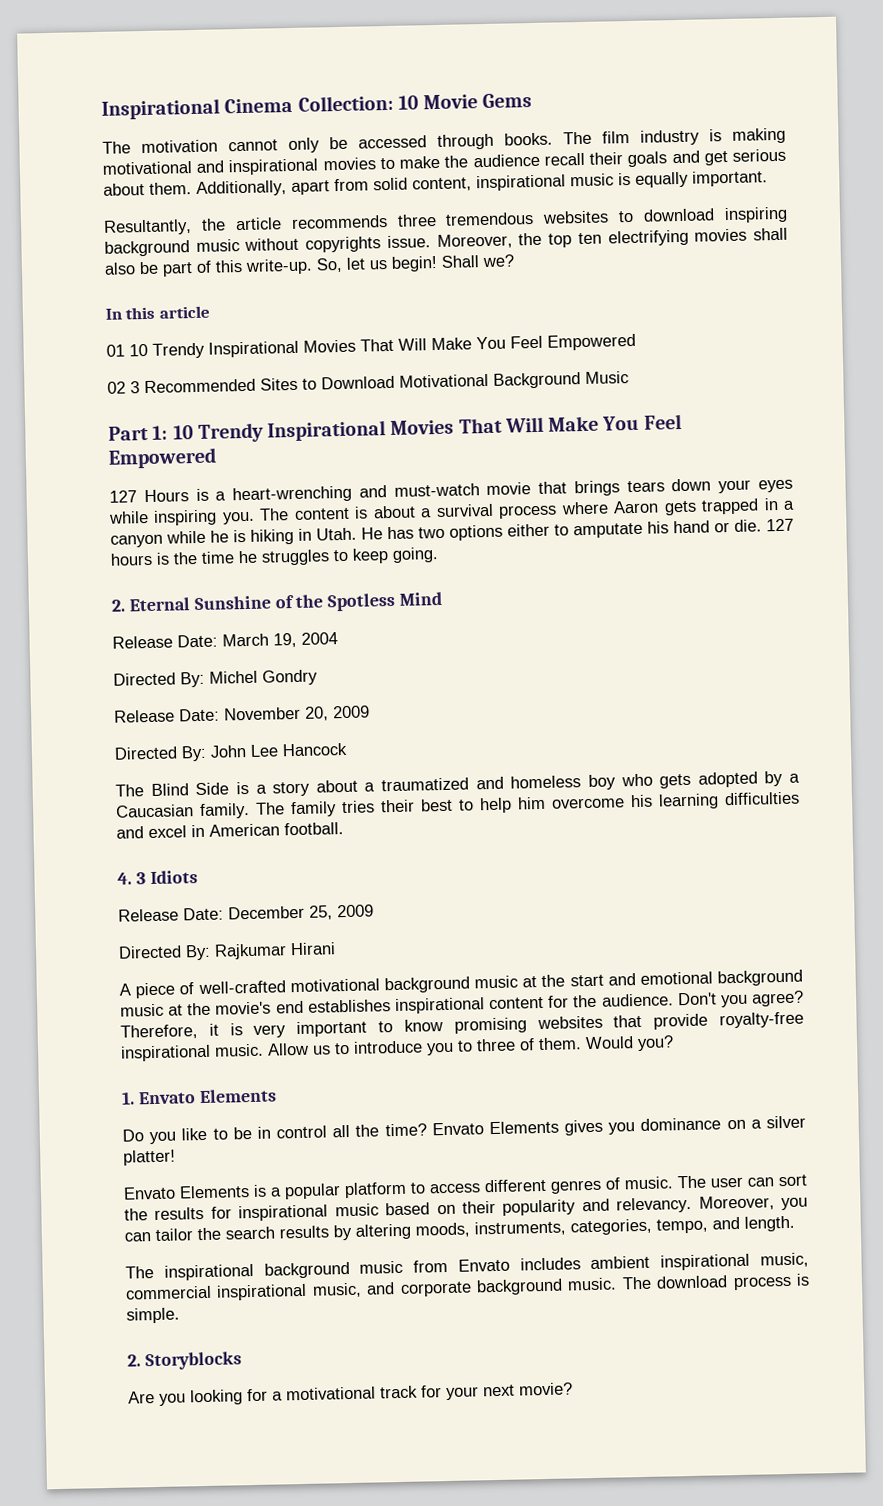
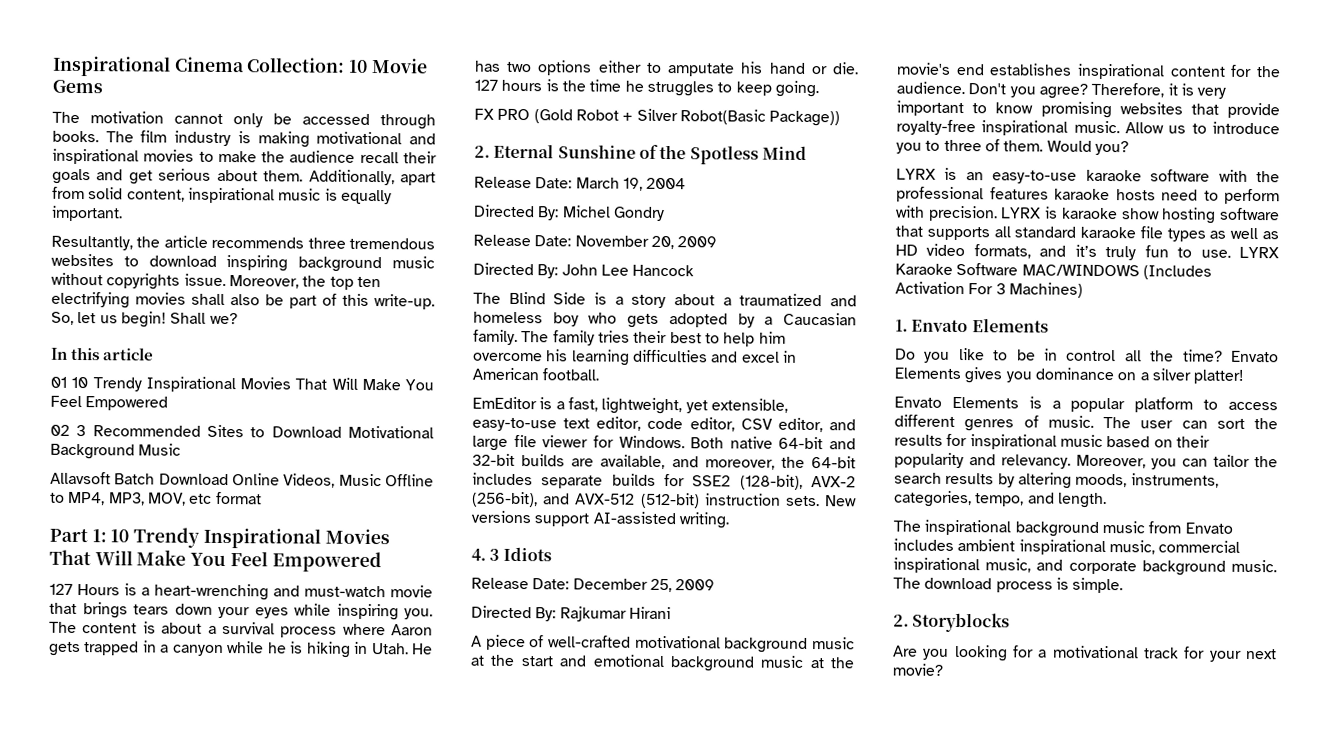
+ Allavsoft Batch Download Online Videos, Music Offline to MP4, MP3, MOV, etc format
+ FX PRO (Gold Robot + Silver Robot(Basic Package))
+ EmEditor is a fast, lightweight, yet extensible, easy-to-use text editor, code editor, CSV editor, and large file viewer for Windows. Both native 64-bit and 32-bit builds are available, and moreover, the 64-bit includes separate builds for SSE2 (128-bit), AVX-2 (256-bit), and AVX-512 (512-bit) instruction sets. New versions support AI-assisted writing.
+ LYRX is an easy-to-use karaoke software with the professional features karaoke hosts need to perform with precision. LYRX is karaoke show hosting software that supports all standard karaoke file types as well as HD video formats, and it’s truly fun to use. LYRX Karaoke Software MAC/WINDOWS (Includes Activation For 3 Machines)

